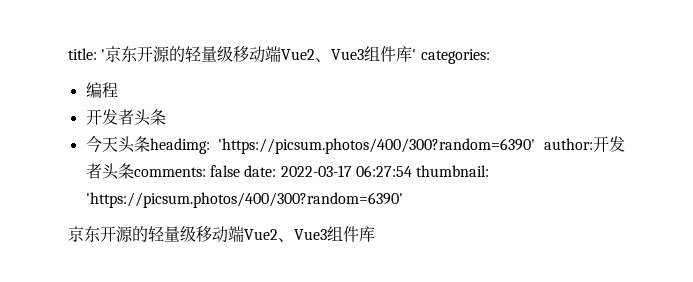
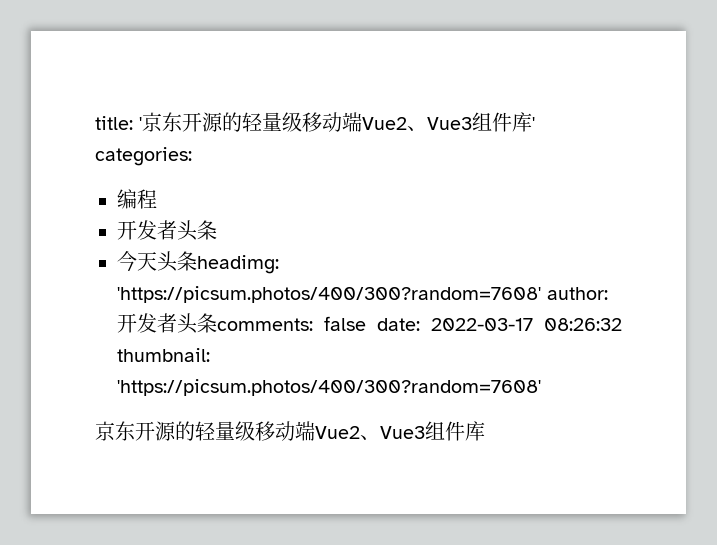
- 今天头条headimg: 'https://picsum.photos/400/300?random=6390' author:开发者头条comments: false date: 2022-03-17 06:27:54 thumbnail: 'https://picsum.photos/400/300?random=6390'
+ 今天头条headimg: 'https://picsum.photos/400/300?random=7608' author:开发者头条comments: false date: 2022-03-17 08:26:32 thumbnail: 'https://picsum.photos/400/300?random=7608'

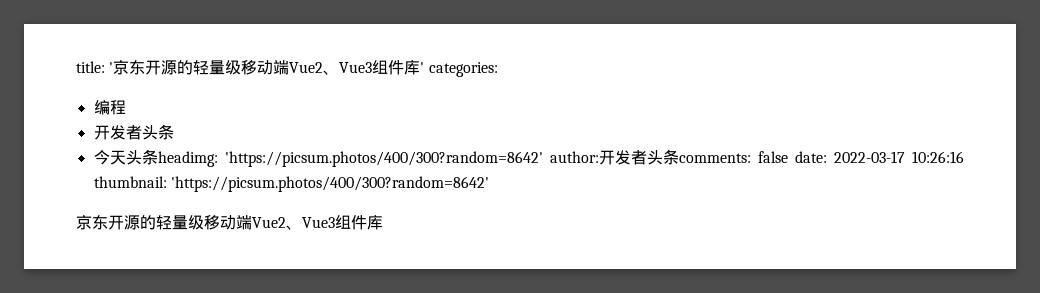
- 今天头条headimg: 'https://picsum.photos/400/300?random=7608' author:开发者头条comments: false date: 2022-03-17 08:26:32 thumbnail: 'https://picsum.photos/400/300?random=7608'
+ 今天头条headimg: 'https://picsum.photos/400/300?random=8642' author:开发者头条comments: false date: 2022-03-17 10:26:16 thumbnail: 'https://picsum.photos/400/300?random=8642'

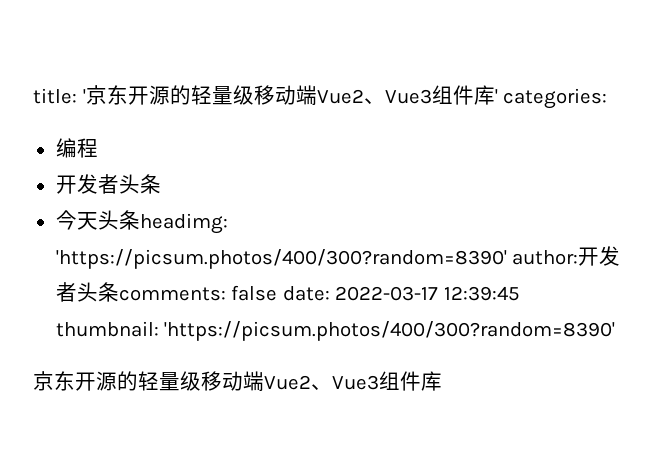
- 今天头条headimg: 'https://picsum.photos/400/300?random=8642' author:开发者头条comments: false date: 2022-03-17 10:26:16 thumbnail: 'https://picsum.photos/400/300?random=8642'
+ 今天头条headimg: 'https://picsum.photos/400/300?random=8390' author:开发者头条comments: false date: 2022-03-17 12:39:45 thumbnail: 'https://picsum.photos/400/300?random=8390'

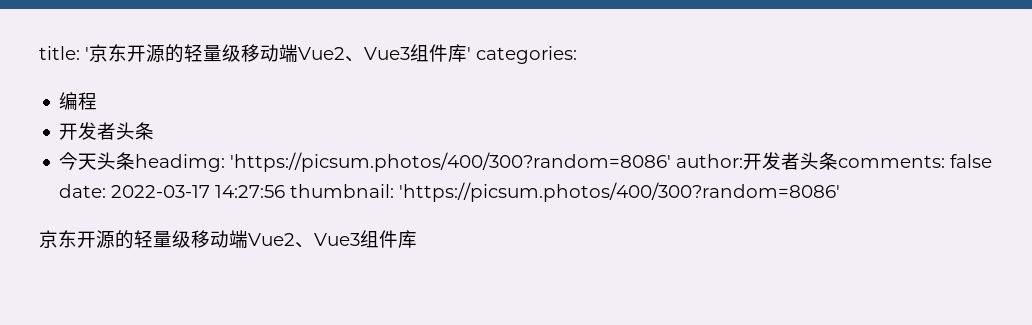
- 今天头条headimg: 'https://picsum.photos/400/300?random=8390' author:开发者头条comments: false date: 2022-03-17 12:39:45 thumbnail: 'https://picsum.photos/400/300?random=8390'
+ 今天头条headimg: 'https://picsum.photos/400/300?random=8086' author:开发者头条comments: false date: 2022-03-17 14:27:56 thumbnail: 'https://picsum.photos/400/300?random=8086'

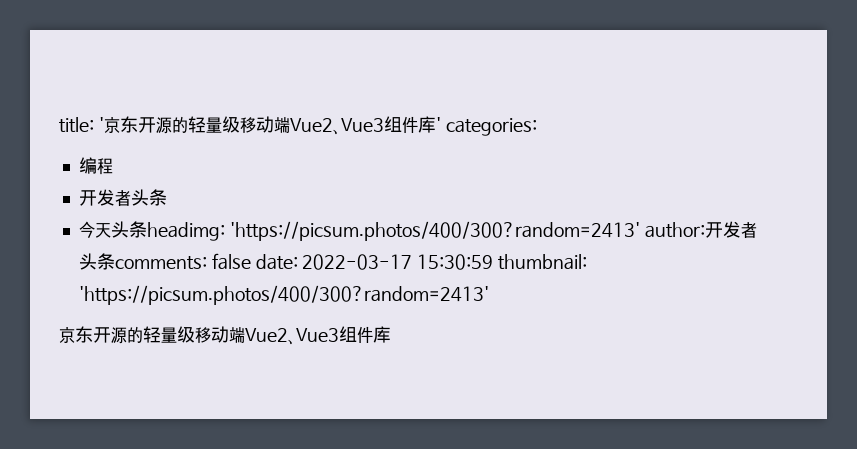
- 今天头条headimg: 'https://picsum.photos/400/300?random=8086' author:开发者头条comments: false date: 2022-03-17 14:27:56 thumbnail: 'https://picsum.photos/400/300?random=8086'
+ 今天头条headimg: 'https://picsum.photos/400/300?random=2413' author:开发者头条comments: false date: 2022-03-17 15:30:59 thumbnail: 'https://picsum.photos/400/300?random=2413'

